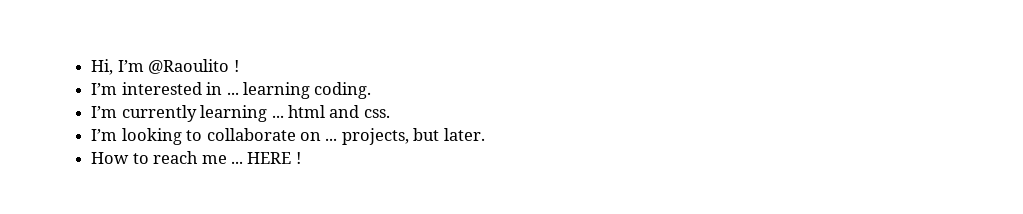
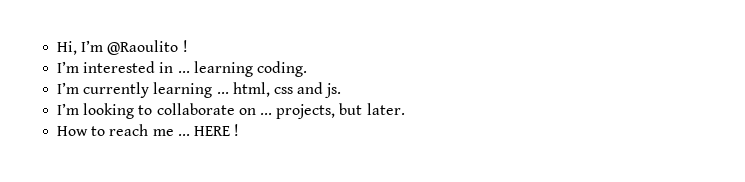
- I’m currently learning ... html and css.
+ I’m currently learning ... html, css and js.

